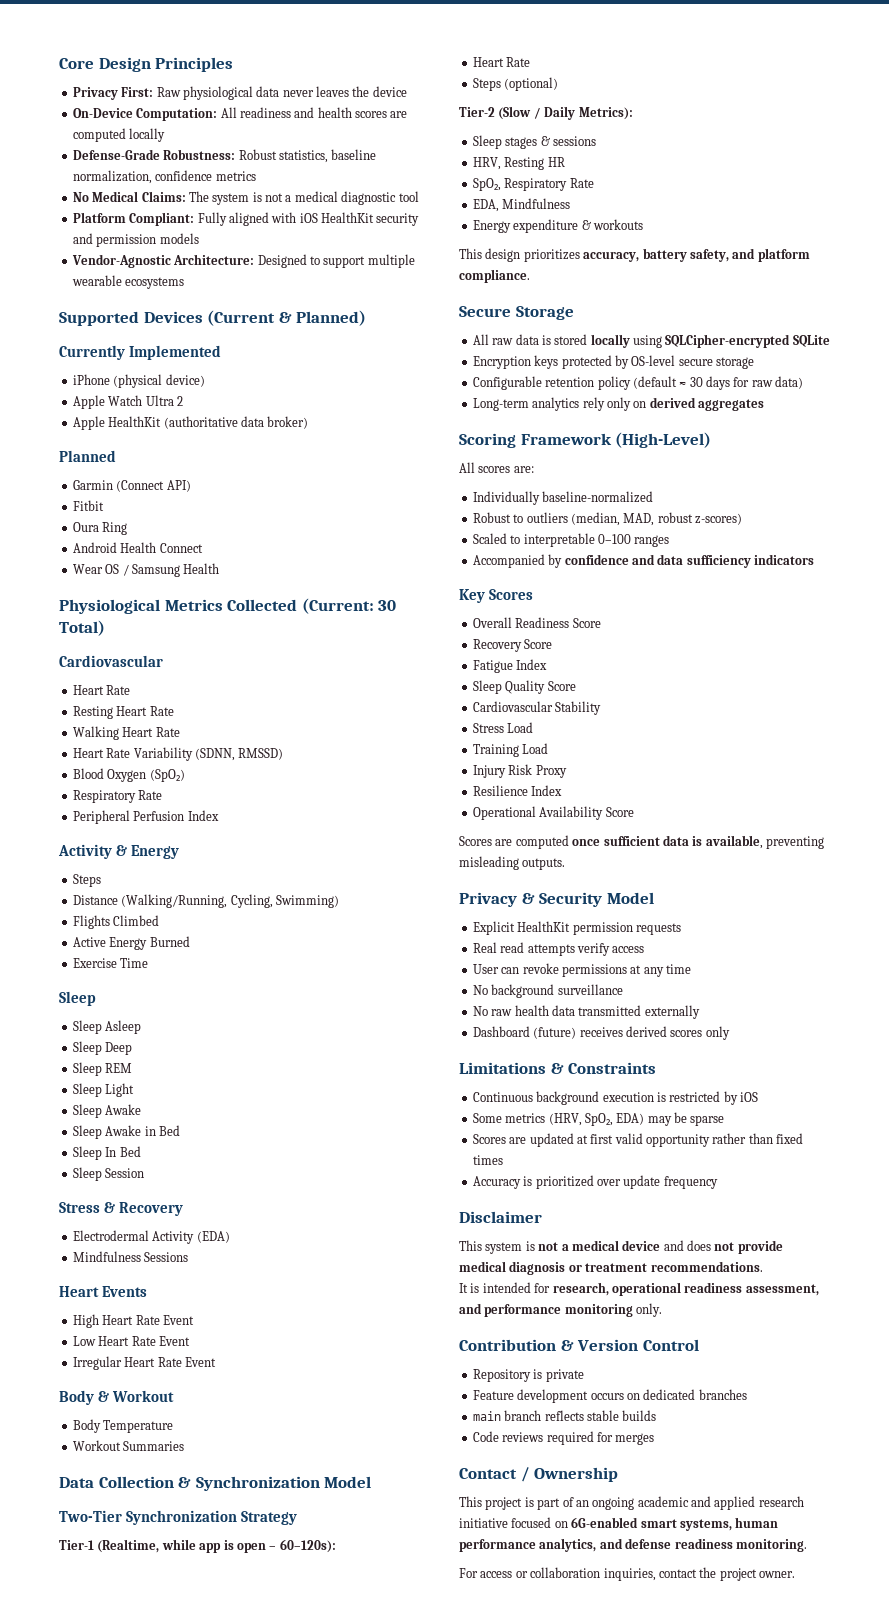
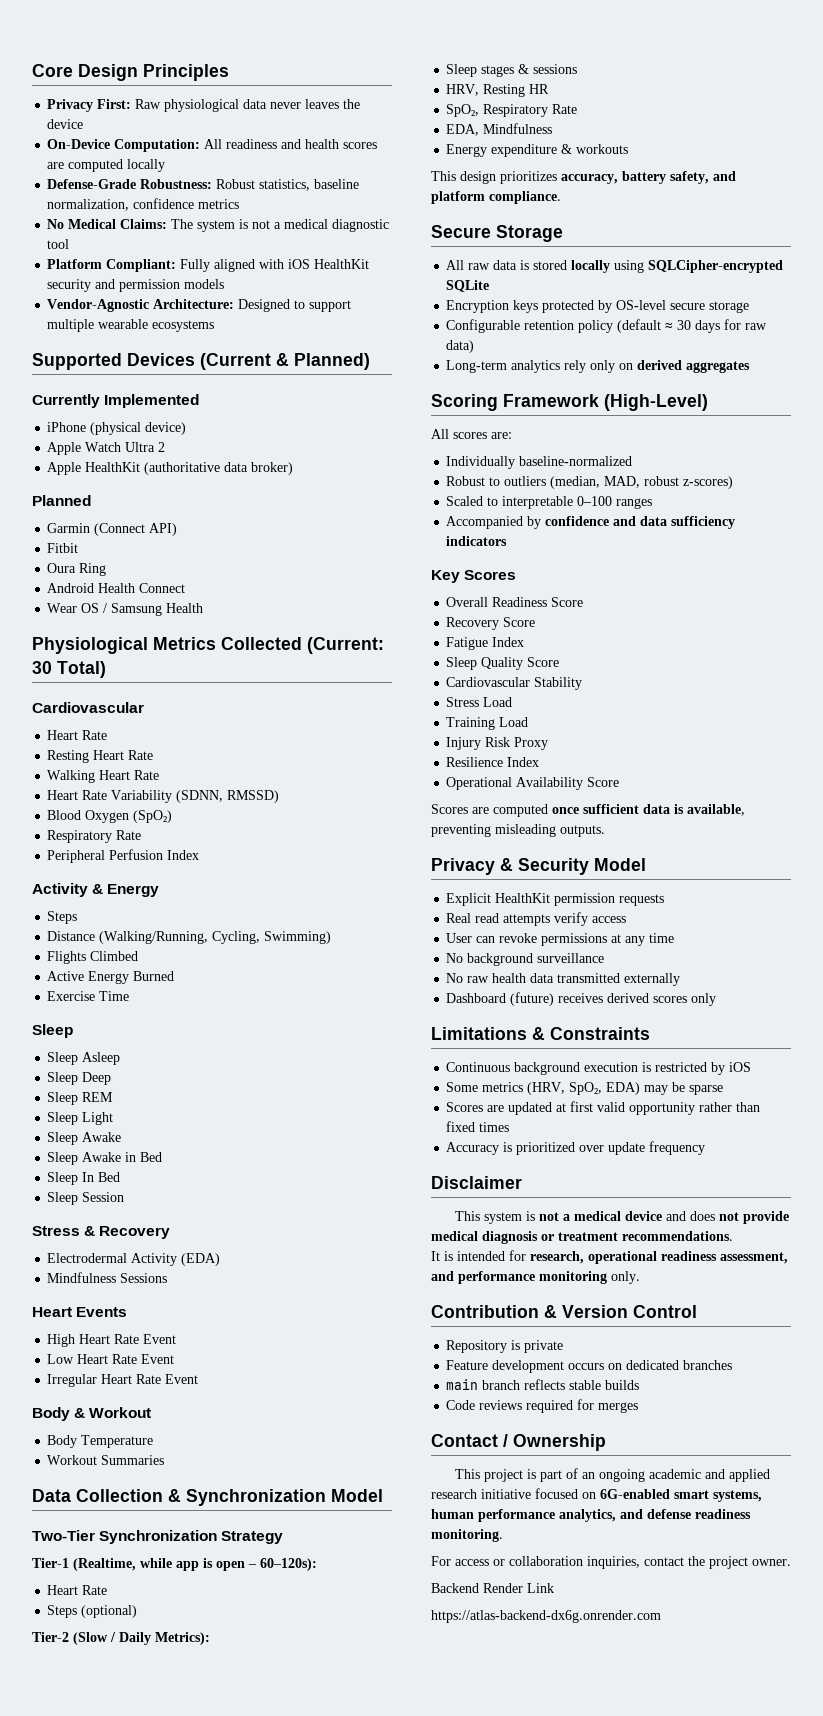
+ Backend Render Link
+ https://atlas-backend-dx6g.onrender.com

